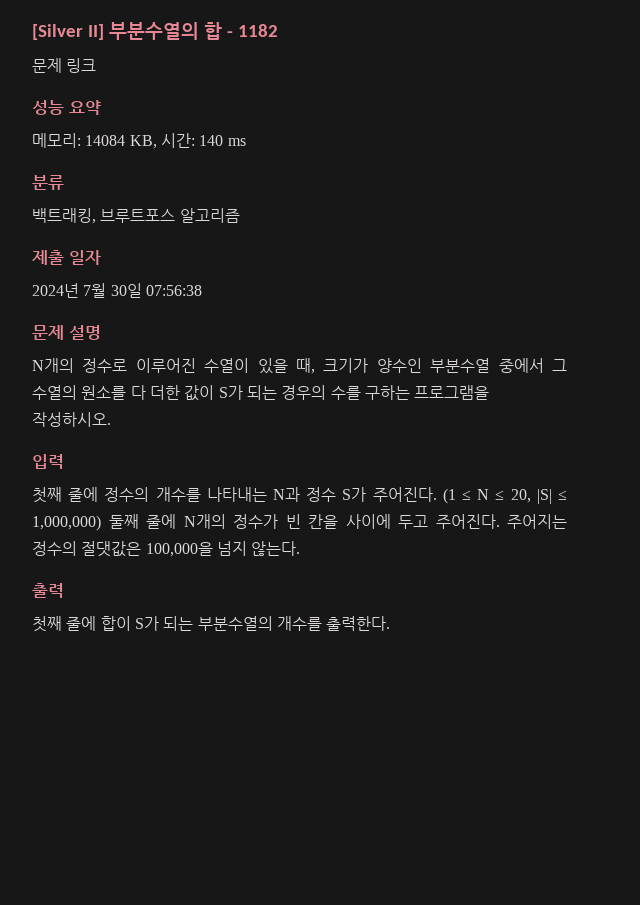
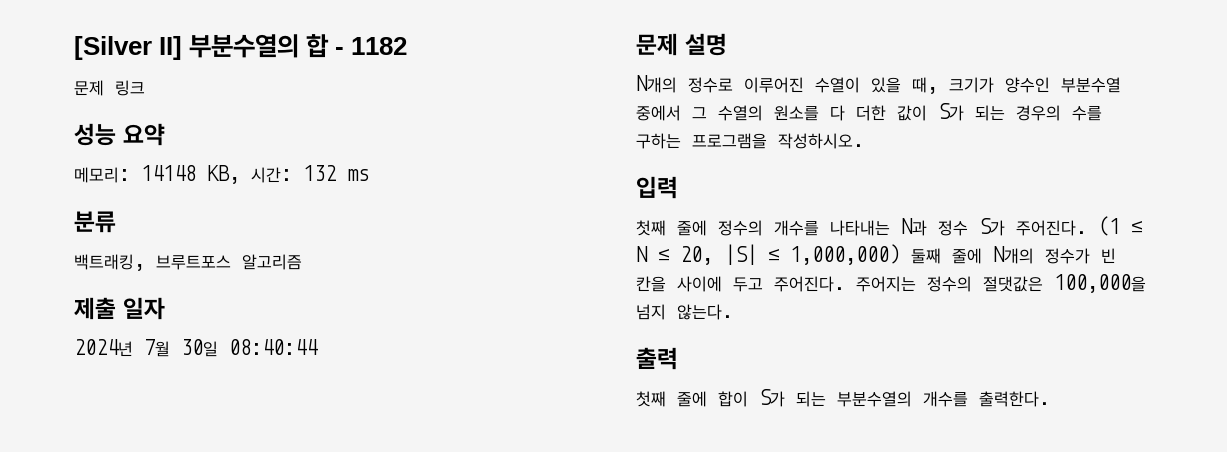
- 메모리: 14084 KB, 시간: 140 ms
+ 메모리: 14148 KB, 시간: 132 ms
- 2024년 7월 30일 07:56:38
+ 2024년 7월 30일 08:40:44

